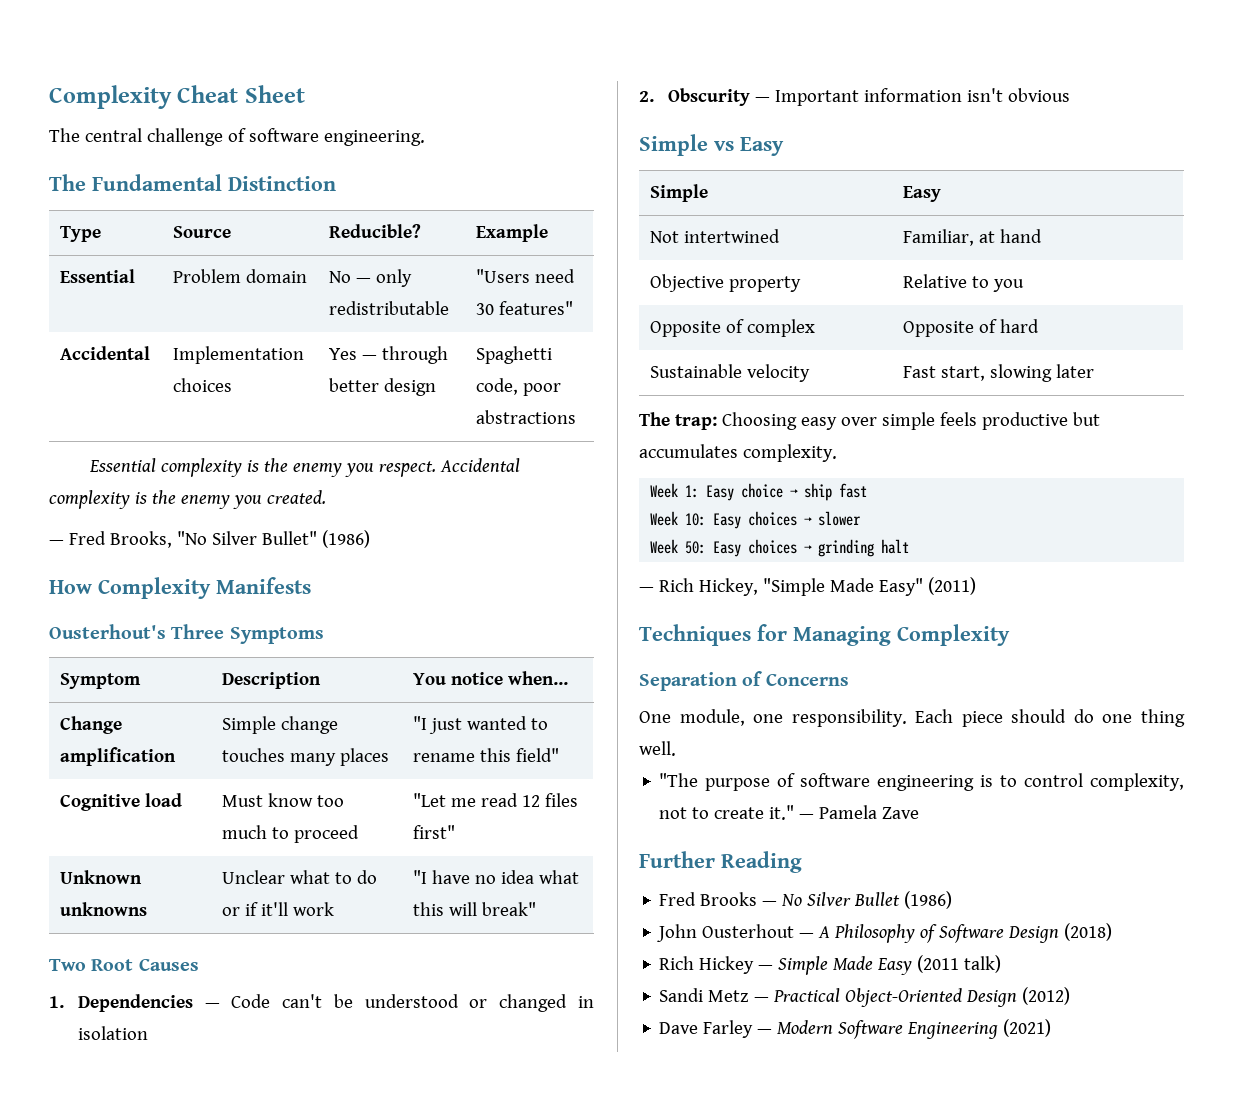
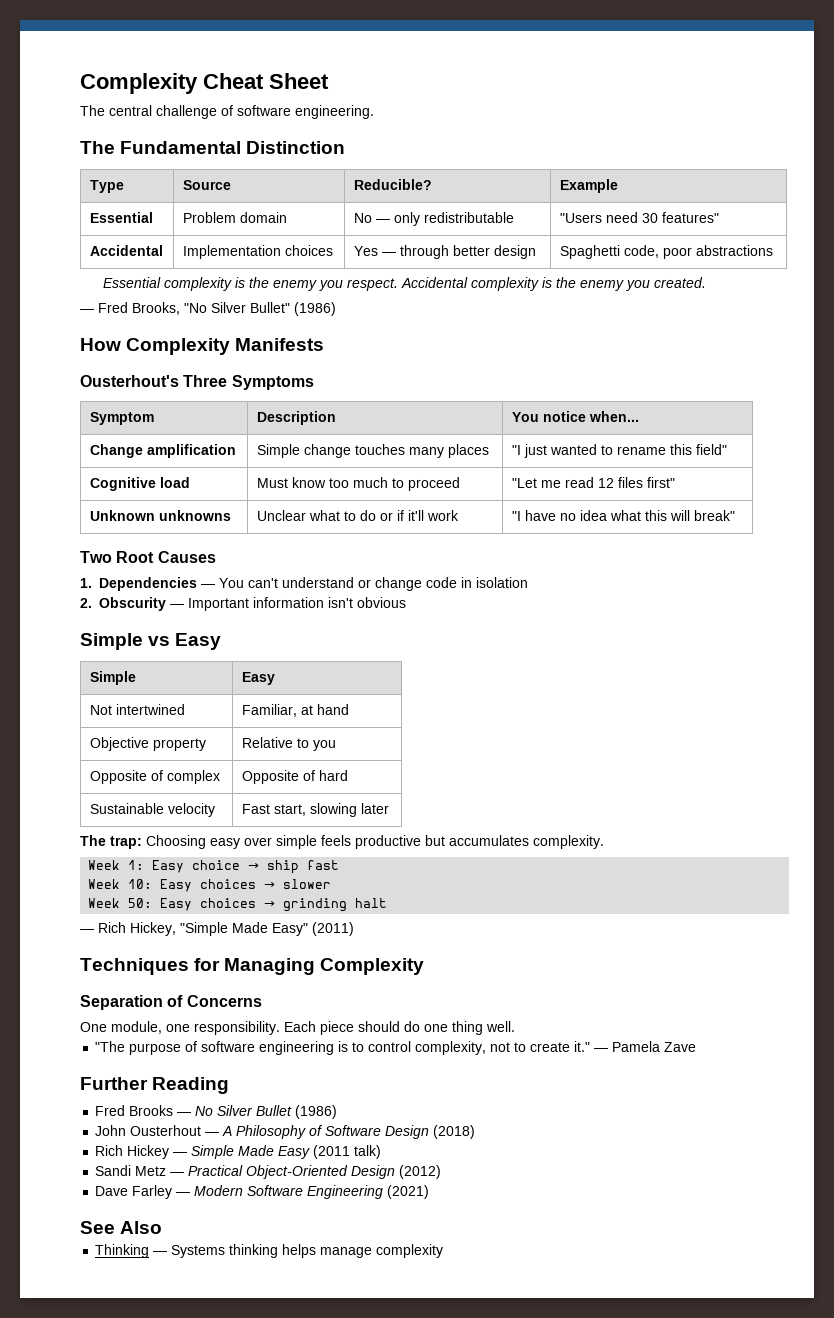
- 1. Dependencies — Code can't be understood or changed in isolation
+ 1. Dependencies — You can't understand or change code in isolation
+ See Also
+ Thinking — Systems thinking helps manage complexity

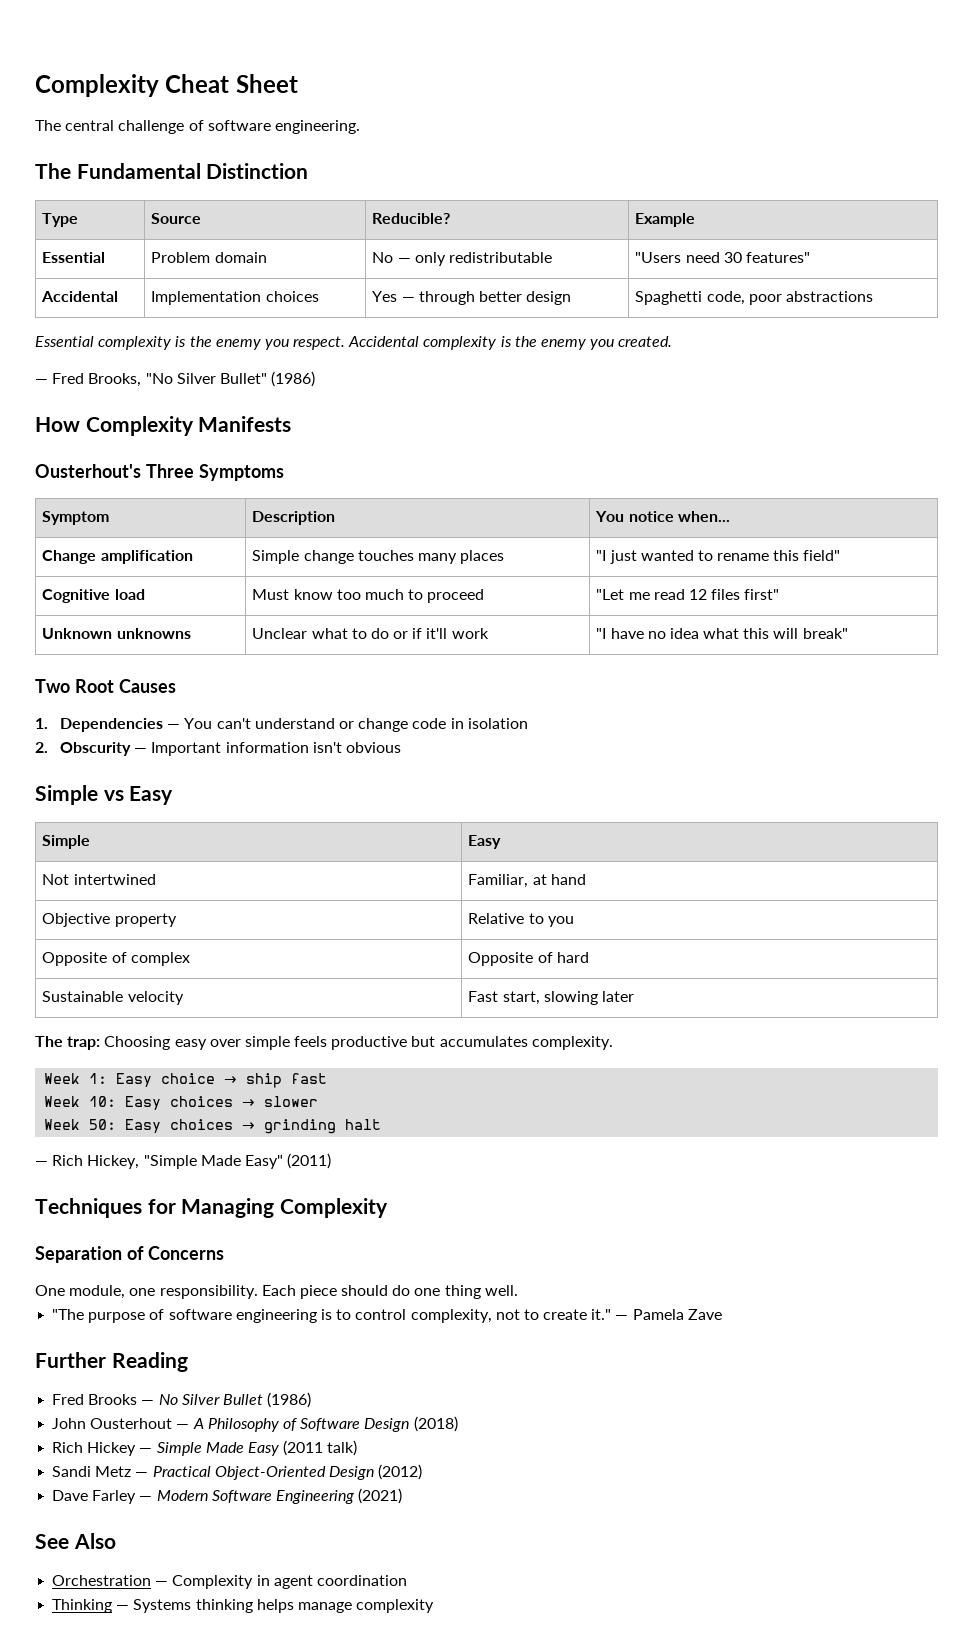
+ Orchestration — Complexity in agent coordination

